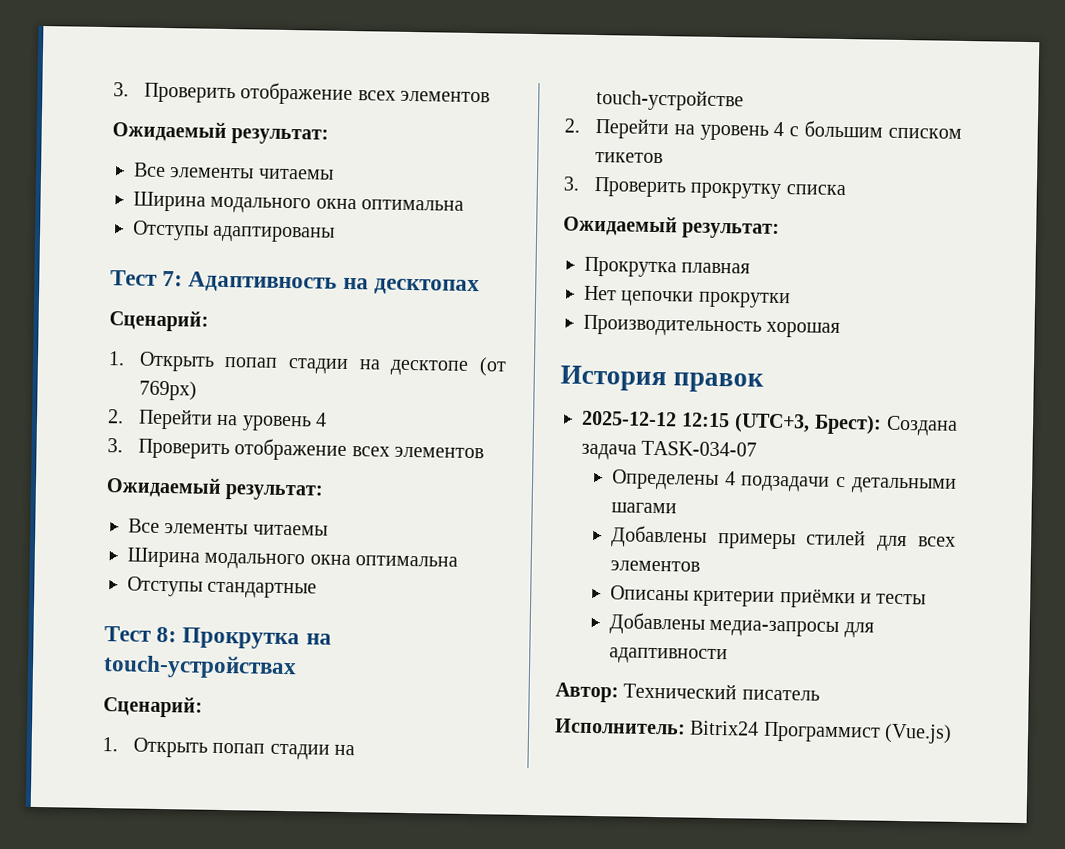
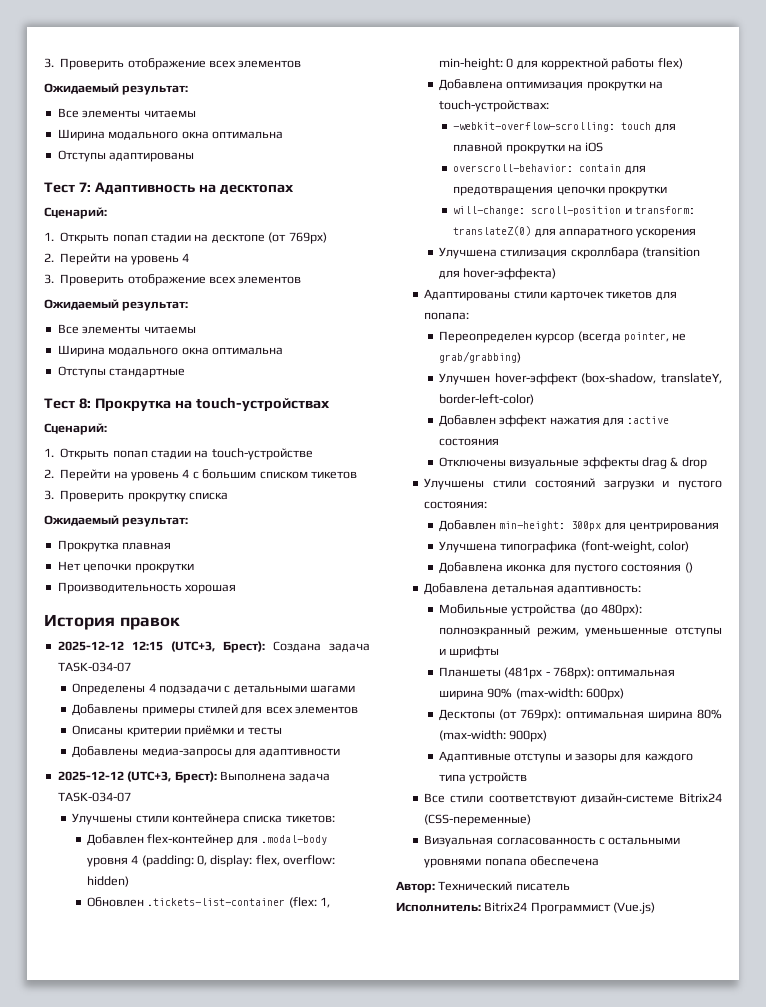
+ 2025-12-12 (UTC+3, Брест): Выполнена задача TASK-034-07
+ Улучшены стили контейнера списка тикетов:
+ Добавлен flex-контейнер для .modal-body уровня 4 (padding: 0, display: flex, overflow: hidden)
+ Обновлен .tickets-list-container (flex: 1, min-height: 0 для корректной работы flex)
+ Добавлена оптимизация прокрутки на touch-устройствах:
+ -webkit-overflow-scrolling: touch для плавной прокрутки на iOS
+ overscroll-behavior: contain для предотвращения цепочки прокрутки
+ will-change: scroll-position и transform: translateZ(0) для аппаратного ускорения
+ Улучшена стилизация скроллбара (transition для hover-эффекта)
+ Адаптированы стили карточек тикетов для попапа:
+ Переопределен курсор (всегда pointer, не grab/grabbing)
+ Улучшен hover-эффект (box-shadow, translateY, border-left-color)
+ Добавлен эффект нажатия для :active состояния
+ Отключены визуальные эффекты drag & drop
+ Улучшены стили состояний загрузки и пустого состояния:
+ Добавлен min-height: 300px для центрирования
+ Улучшена типографика (font-weight, color)
+ Добавлена иконка для пустого состояния ()
+ Добавлена детальная адаптивность:
+ Мобильные устройства (до 480px): полноэкранный режим, уменьшенные отступы и шрифты
+ Планшеты (481px - 768px): оптимальная ширина 90% (max-width: 600px)
+ Десктопы (от 769px): оптимальная ширина 80% (max-width: 900px)
+ Адаптивные отступы и зазоры для каждого типа устройств
+ Все стили соответствуют дизайн-системе Bitrix24 (CSS-переменные)
+ Визуальная согласованность с остальными уровнями попапа обеспечена

